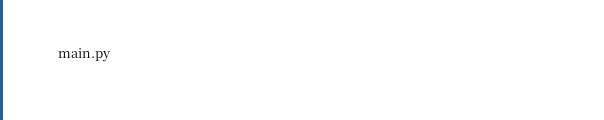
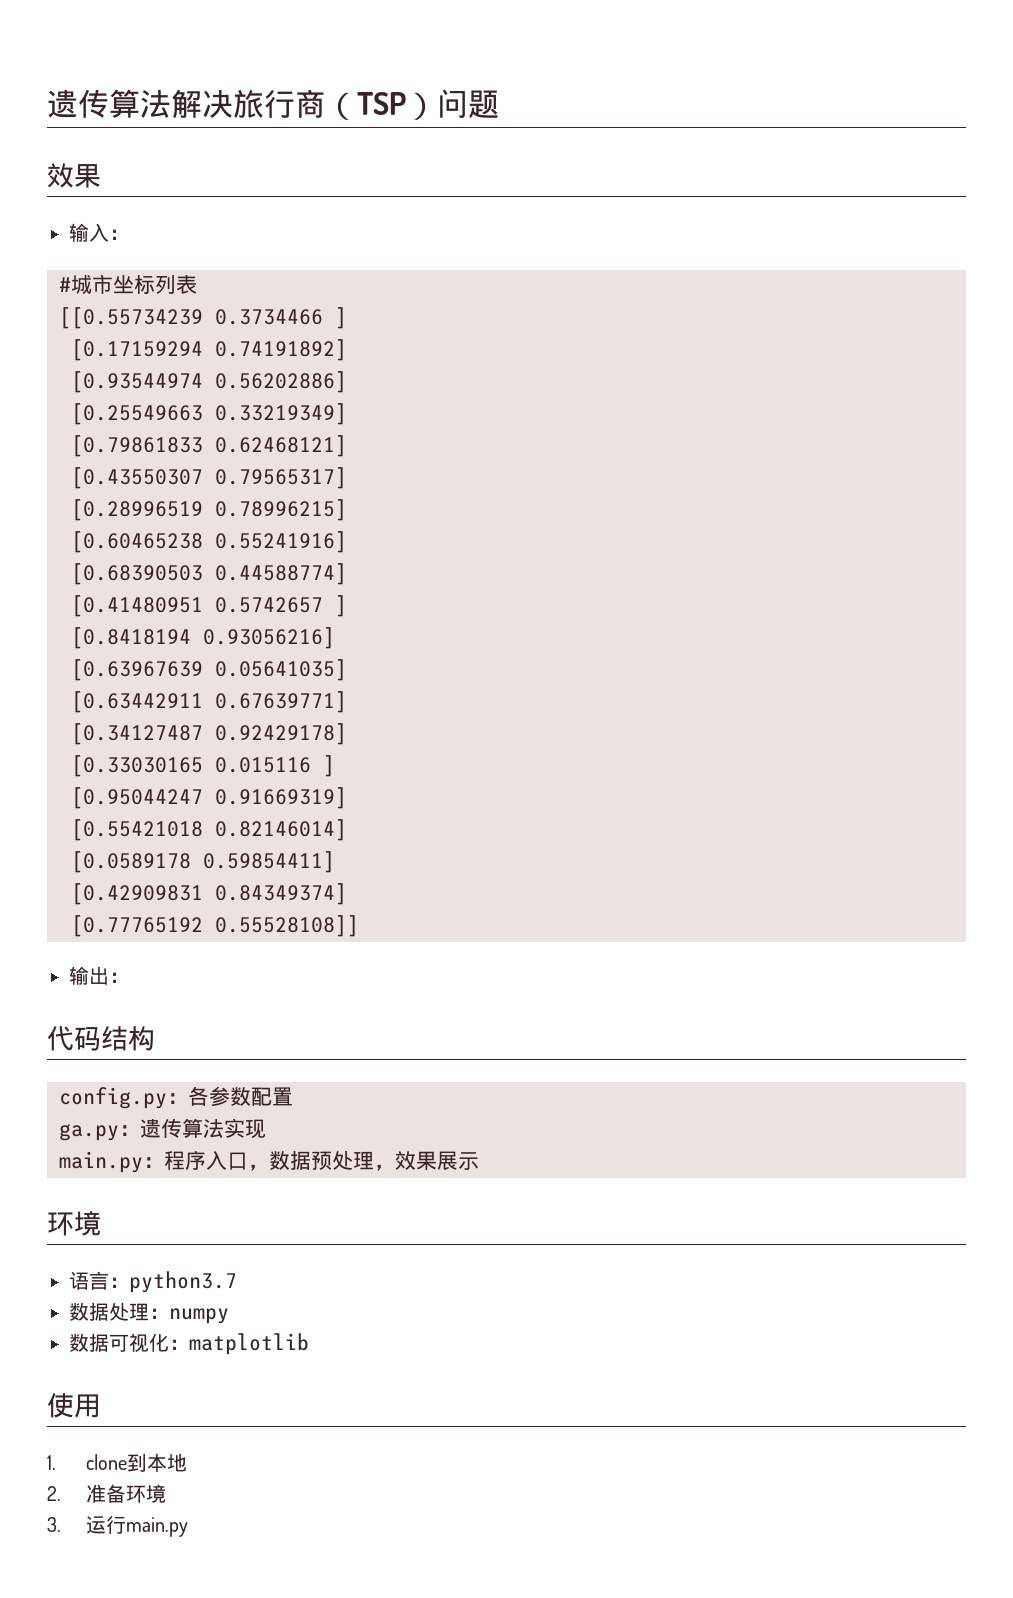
- main.py
+ 遗传算法解决旅行商（TSP）问题
+ 效果
+ 输入：
+ #城市坐标列表
+ [[0.55734239 0.3734466 ]
+ [0.17159294 0.74191892]
+ [0.93544974 0.56202886]
+ [0.25549663 0.33219349]
+ [0.79861833 0.62468121]
+ [0.43550307 0.79565317]
+ [0.28996519 0.78996215]
+ [0.60465238 0.55241916]
+ [0.68390503 0.44588774]
+ [0.41480951 0.5742657 ]
+ [0.8418194 0.93056216]
+ [0.63967639 0.05641035]
+ [0.63442911 0.67639771]
+ [0.34127487 0.92429178]
+ [0.33030165 0.015116 ]
+ [0.95044247 0.91669319]
+ [0.55421018 0.82146014]
+ [0.0589178 0.59854411]
+ [0.42909831 0.84349374]
+ [0.77765192 0.55528108]]
+ 输出：
+ 代码结构
+ config.py：各参数配置
+ ga.py：遗传算法实现
+ main.py：程序入口，数据预处理，效果展示
+ 环境
+ 语言：python3.7
+ 数据处理：numpy
+ 数据可视化：matplotlib
+ 使用
+ 1. clone到本地
+ 2.准备环境
+ 3.运行main.py

